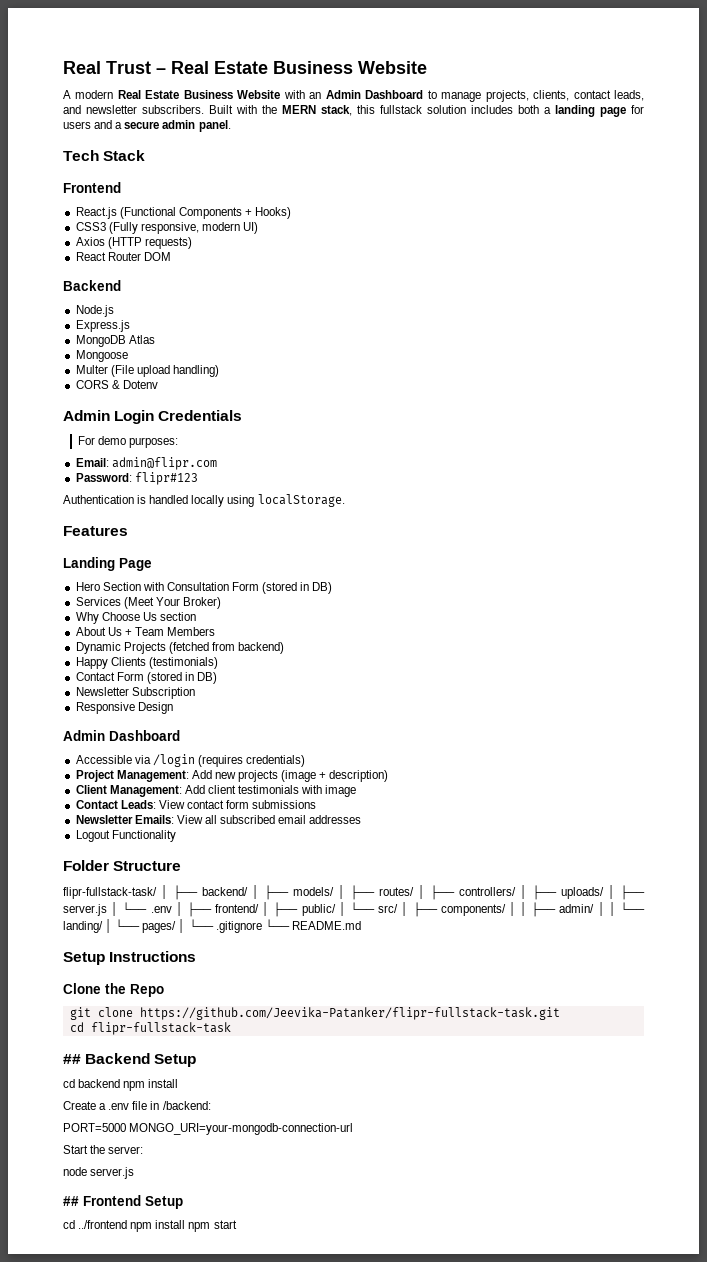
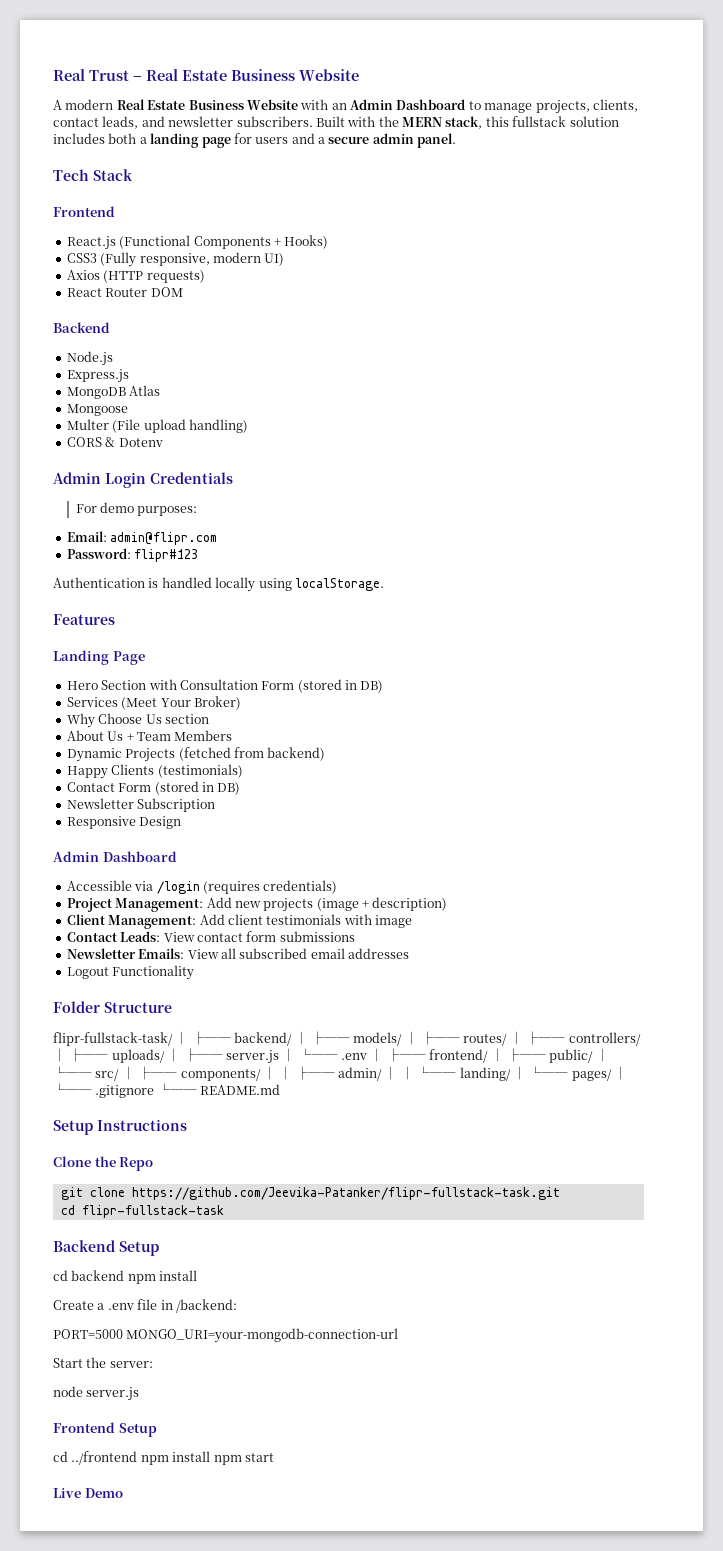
- ## Backend Setup
+ Backend Setup
- ## Frontend Setup
+ Frontend Setup
+ Live Demo

